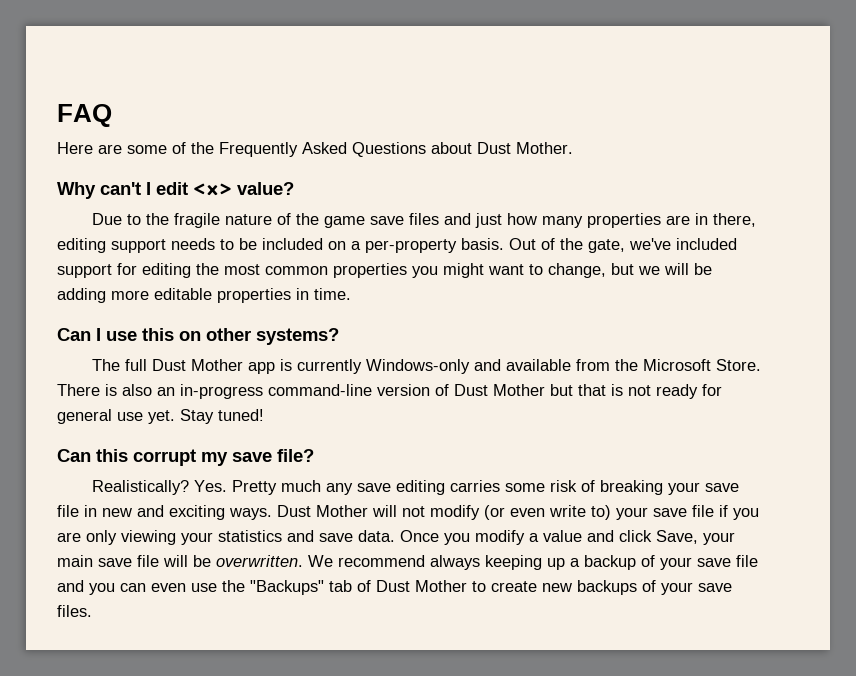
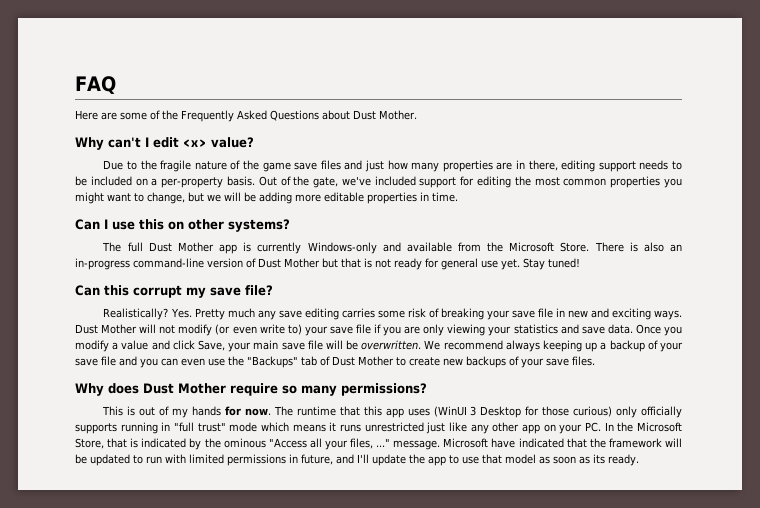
+ Why does Dust Mother require so many permissions?
+ This is out of my hands for now. The runtime that this app uses (WinUI 3 Desktop for those curious) only officially supports running in "full trust" mode which means it runs unrestricted just like any other app on your PC. In the Microsoft Store, that is indicated by the ominous "Access all your files, ..." message. Microsoft have indicated that the framework will be updated to run with limited permissions in future, and I'll update the app to use that model as soon as its ready.

